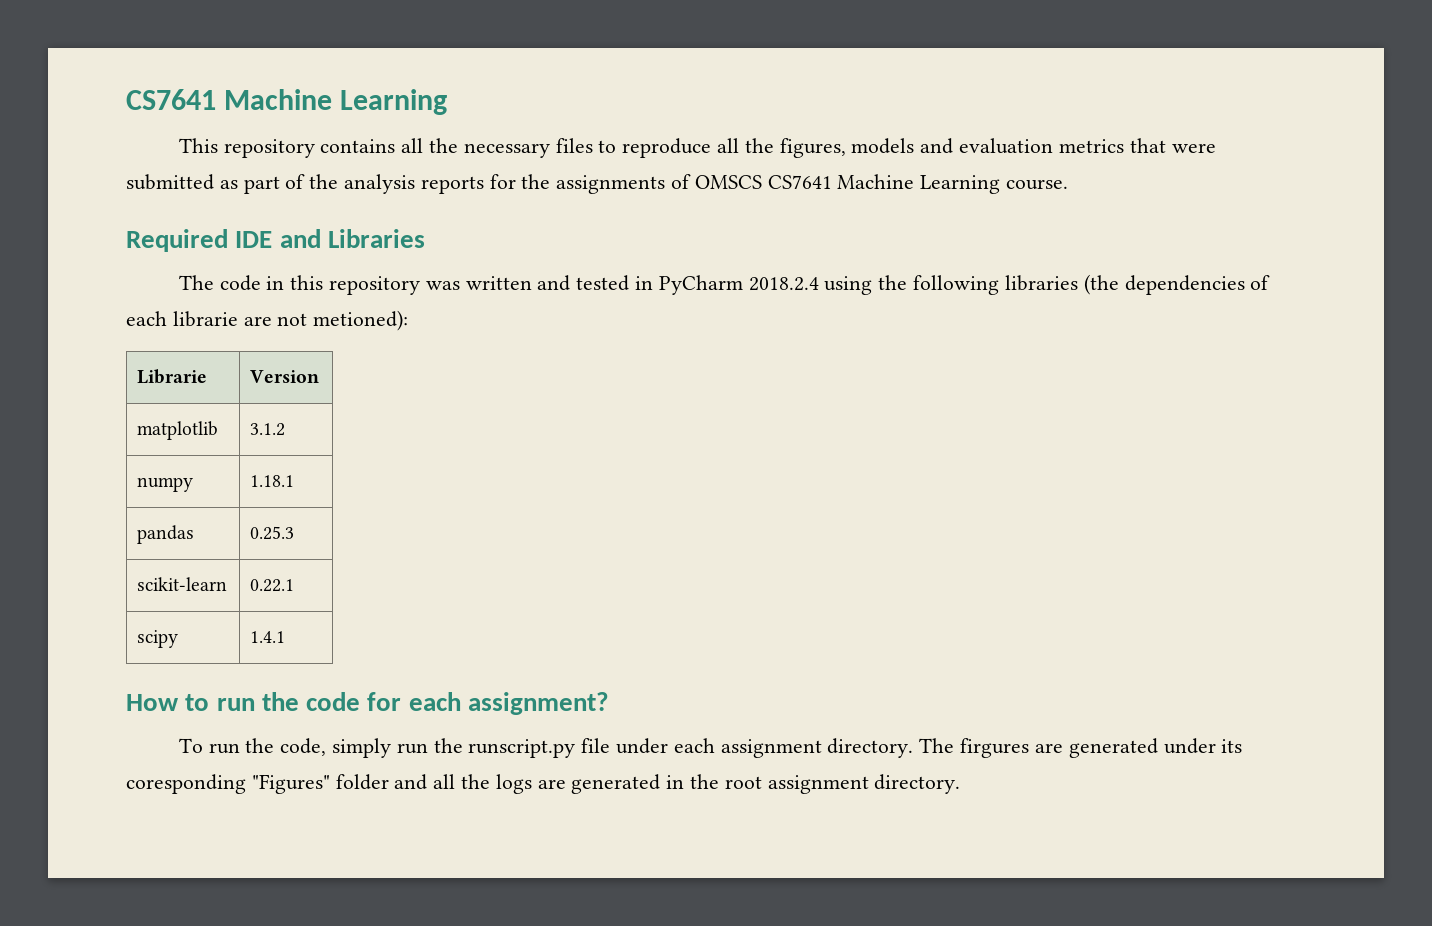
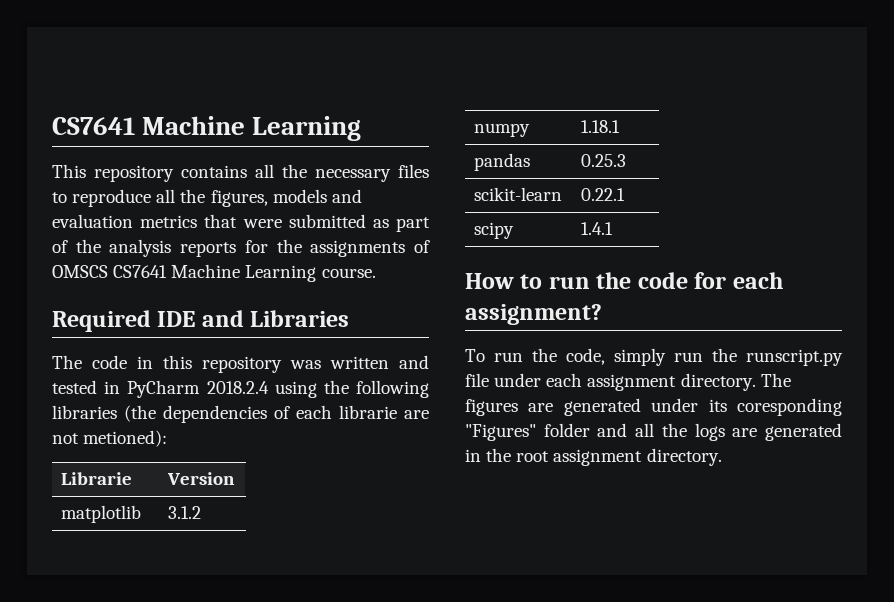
- The firgures are generated under its coresponding "Figures" folder and all the logs are generated in the root assignment directory.
+ The figures are generated under its coresponding "Figures" folder and all the logs are generated in the root assignment directory.

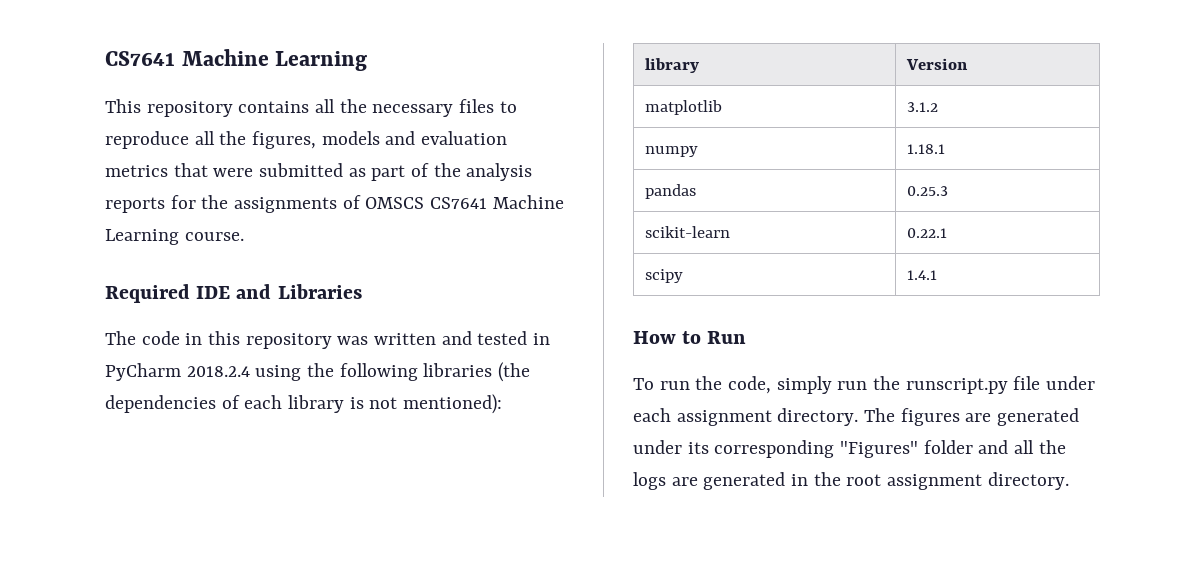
- The code in this repository was written and tested in PyCharm 2018.2.4 using the following libraries (the dependencies of each librarie are not metioned):
- Librarie | Version
+ The code in this repository was written and tested in PyCharm 2018.2.4 using the following libraries (the dependencies of each library is not mentioned):
+ library | Version
- How to run the code for each assignment?
+ How to Run
- The figures are generated under its coresponding "Figures" folder and all the logs are generated in the root assignment directory.
+ The figures are generated under its corresponding "Figures" folder and all the logs are generated in the root assignment directory.

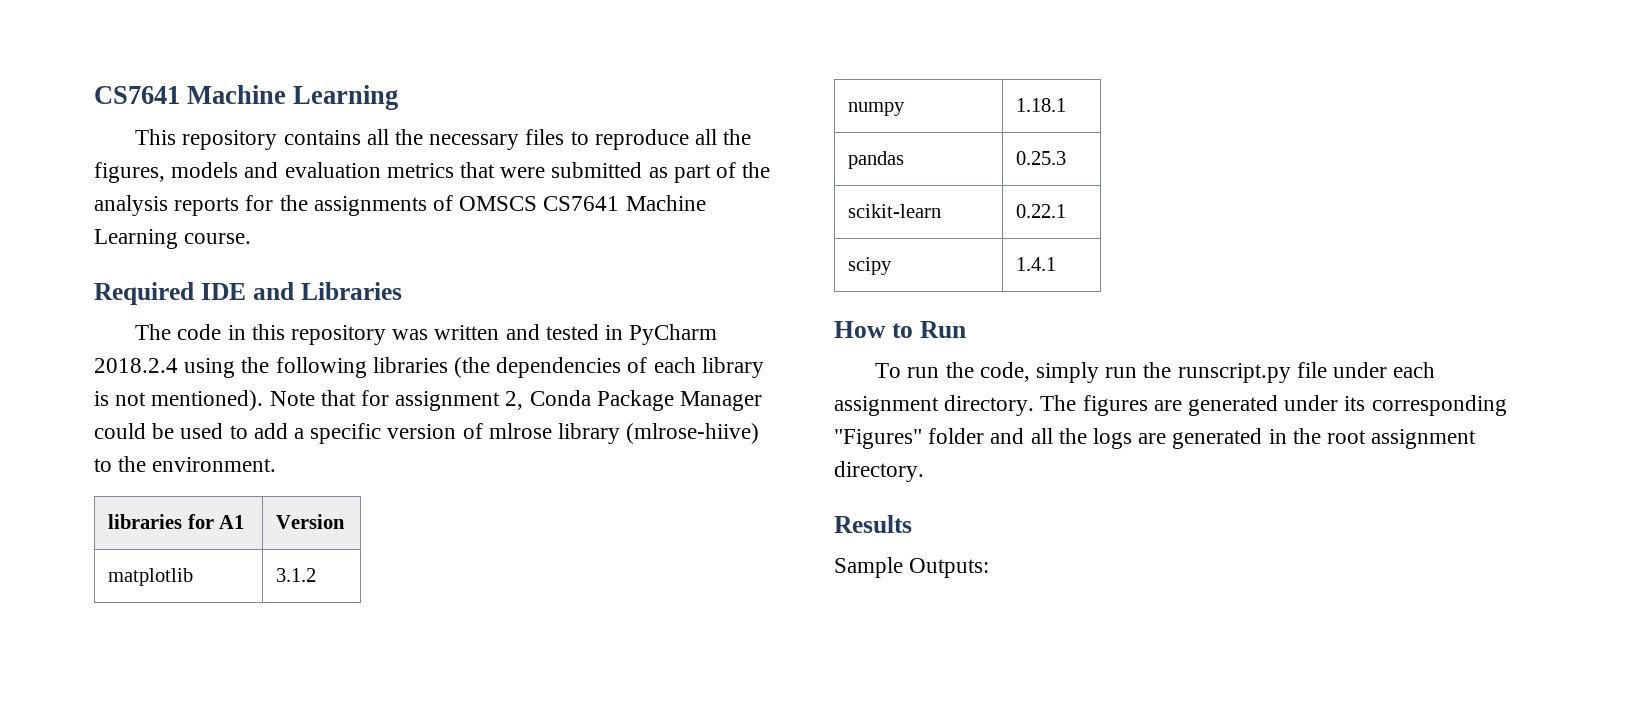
- The code in this repository was written and tested in PyCharm 2018.2.4 using the following libraries (the dependencies of each library is not mentioned):
- library | Version
+ The code in this repository was written and tested in PyCharm 2018.2.4 using the following libraries (the dependencies of each library is not mentioned). Note that for assignment 2, Conda Package Manager could be used to add a specific version of mlrose library (mlrose-hiive) to the environment.
+ libraries for A1 | Version
+ Results
+ Sample Outputs:

